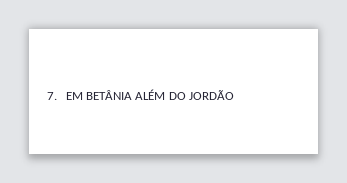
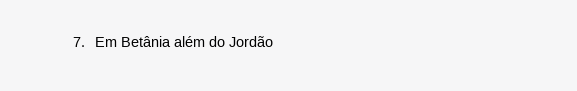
- 7. EM BETÂNIA ALÉM DO JORDÃO
+ 7. Em Betânia além do Jordão

